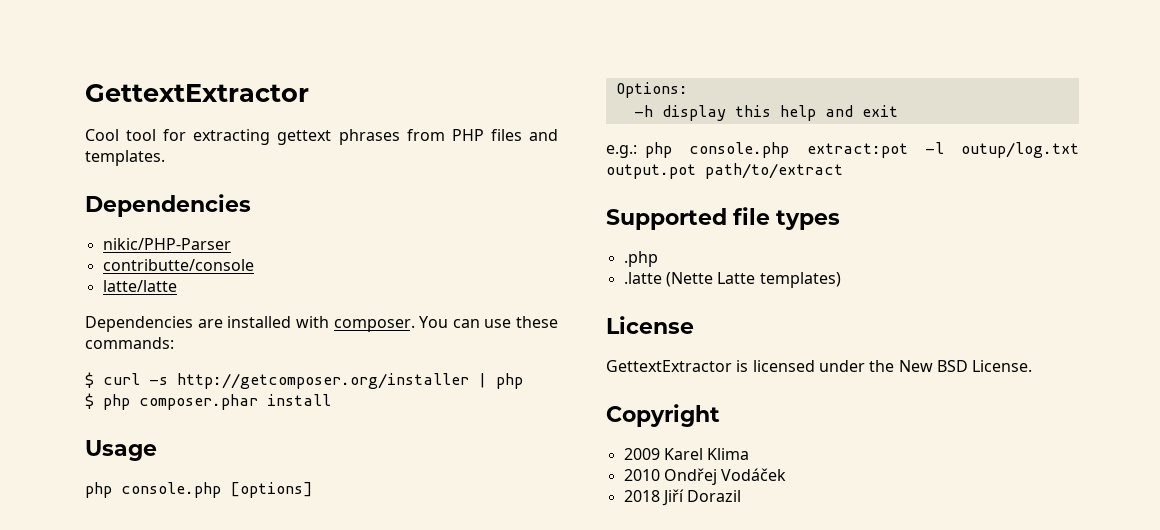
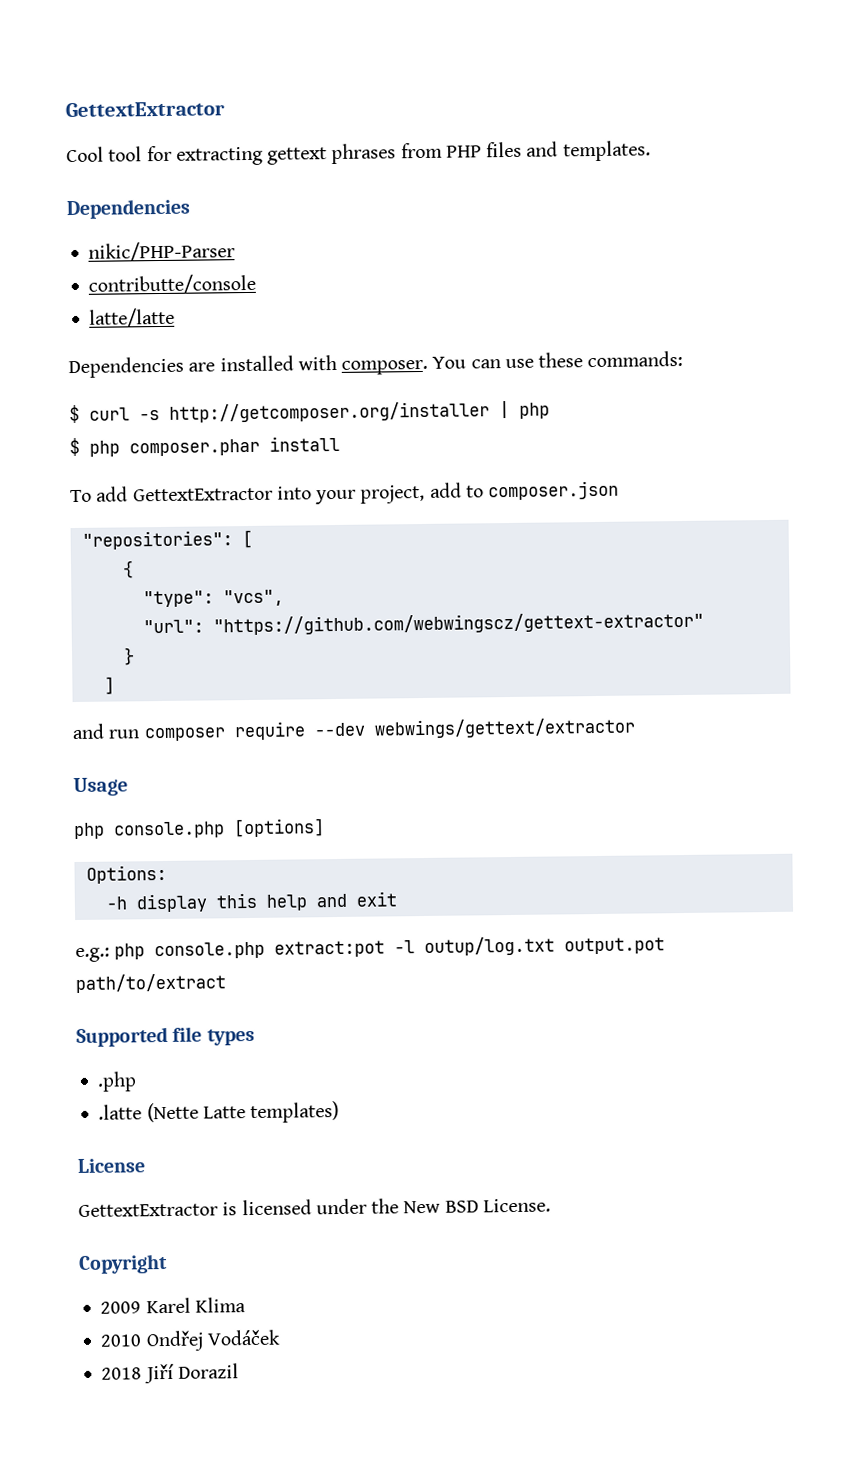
+ To add GettextExtractor into your project, add to composer.json
+ "repositories": [
+ {
+ "type": "vcs",
+ "url": "https://github.com/webwingscz/gettext-extractor"
+ }
+ ]
+ and run composer require --dev webwings/gettext/extractor

